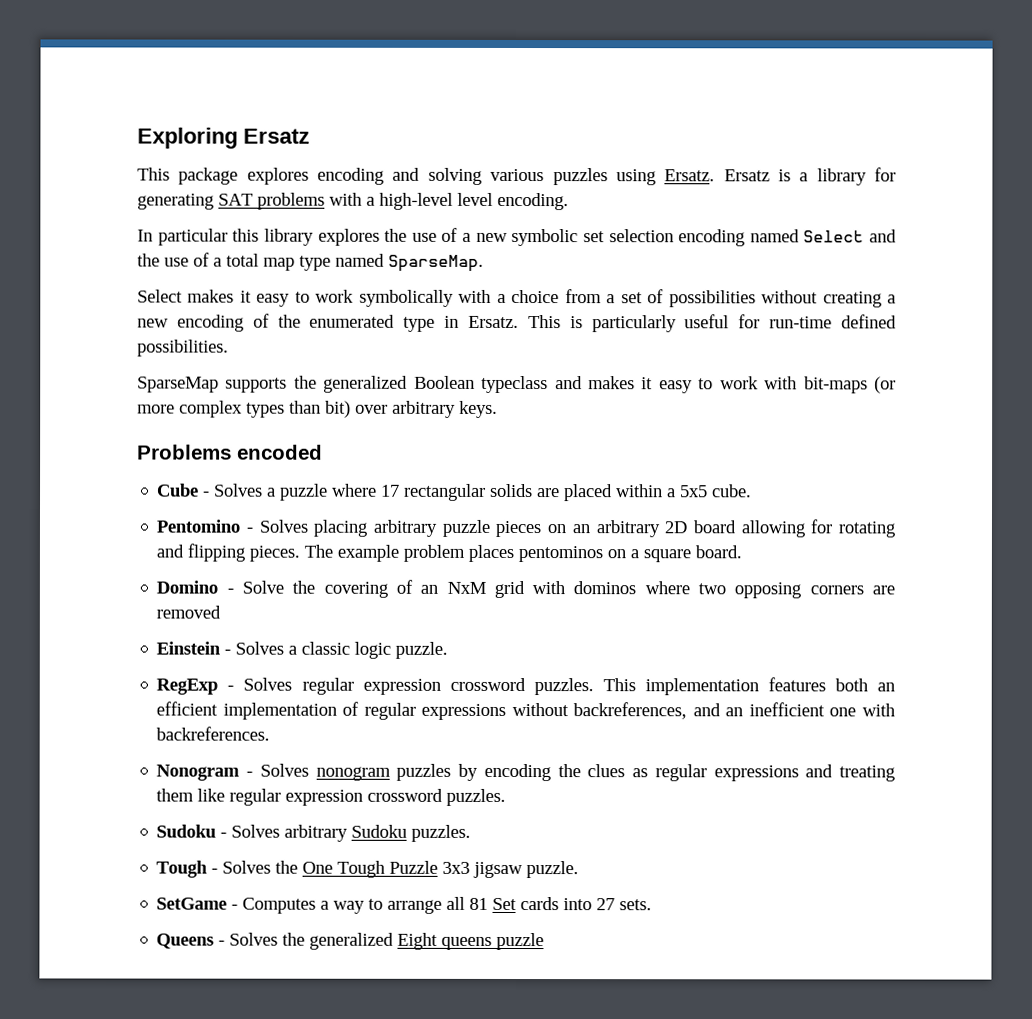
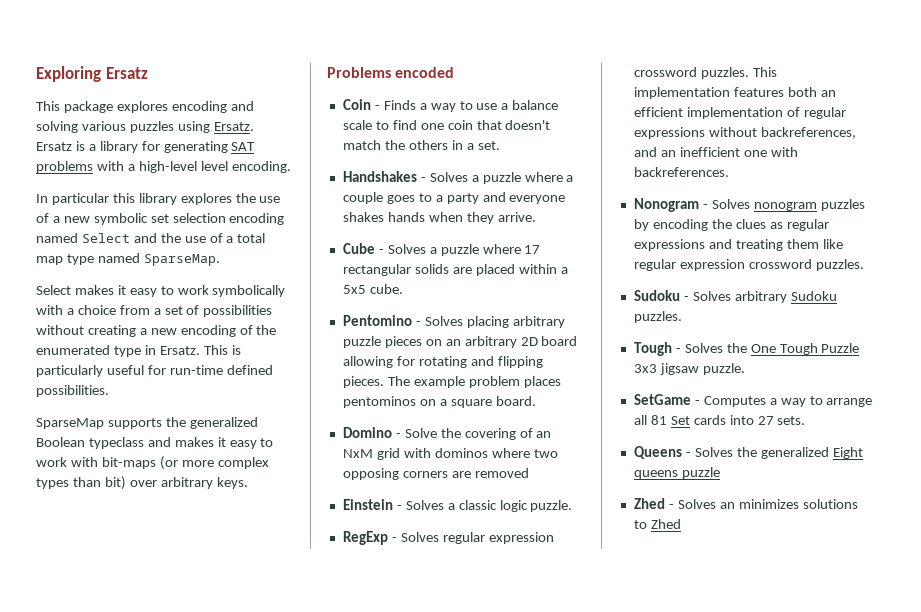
+ Coin - Finds a way to use a balance scale to find one coin that doesn't match the others in a set.
+ Handshakes - Solves a puzzle where a couple goes to a party and everyone shakes hands when they arrive.
+ Zhed - Solves an minimizes solutions to Zhed

